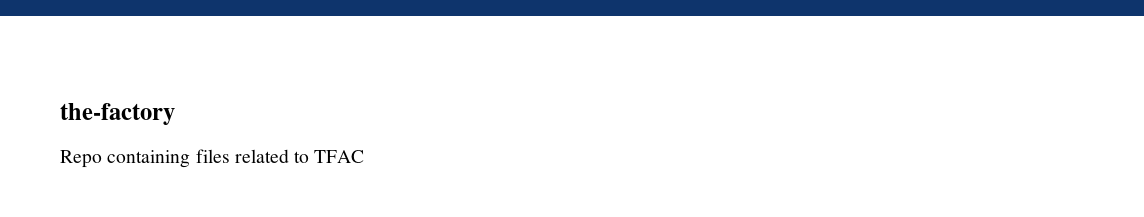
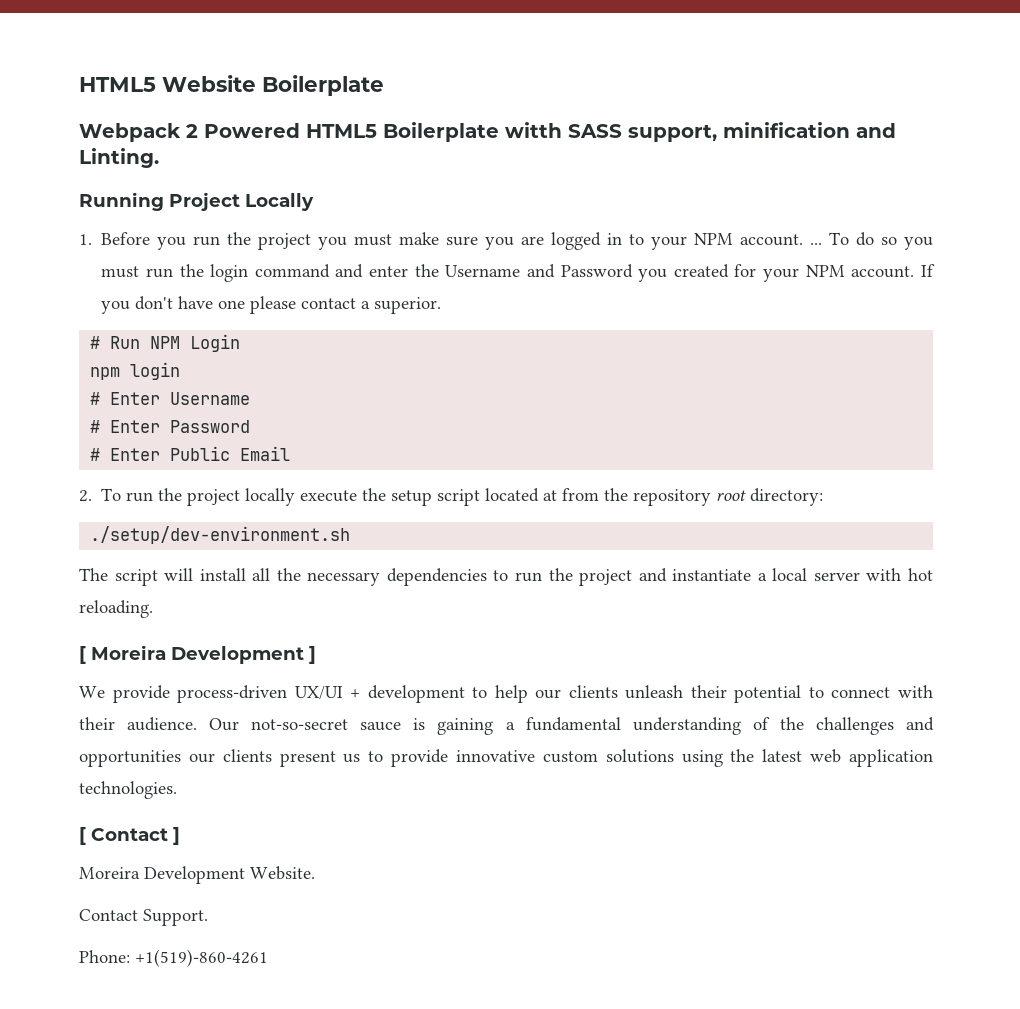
- the-factory
- Repo containing files related to TFAC
+ HTML5 Website Boilerplate
+ Webpack 2 Powered HTML5 Boilerplate witth SASS support, minification and Linting.
+ Running Project Locally
+ 1. Before you run the project you must make sure you are logged in to your NPM account. ... To do so you must run the login command and enter the Username and Password you created for your NPM account. If you don't have one please contact a superior.
+ # Run NPM Login
+ npm login
+ # Enter Username
+ # Enter Password
+ # Enter Public Email
+ 2. To run the project locally execute the setup script located at from the repository root directory:
+ ./setup/dev-environment.sh
+ The script will install all the necessary dependencies to run the project and instantiate a local server with hot reloading.
+ [ Moreira Development ]
+ We provide process-driven UX/UI + development to help our clients unleash their potential to connect with their audience. Our not-so-secret sauce is gaining a fundamental understanding of the challenges and opportunities our clients present us to provide innovative custom solutions using the latest web application technologies.
+ [ Contact ]
+ Moreira Development Website.
+ Contact Support.
+ Phone: +1(519)-860-4261

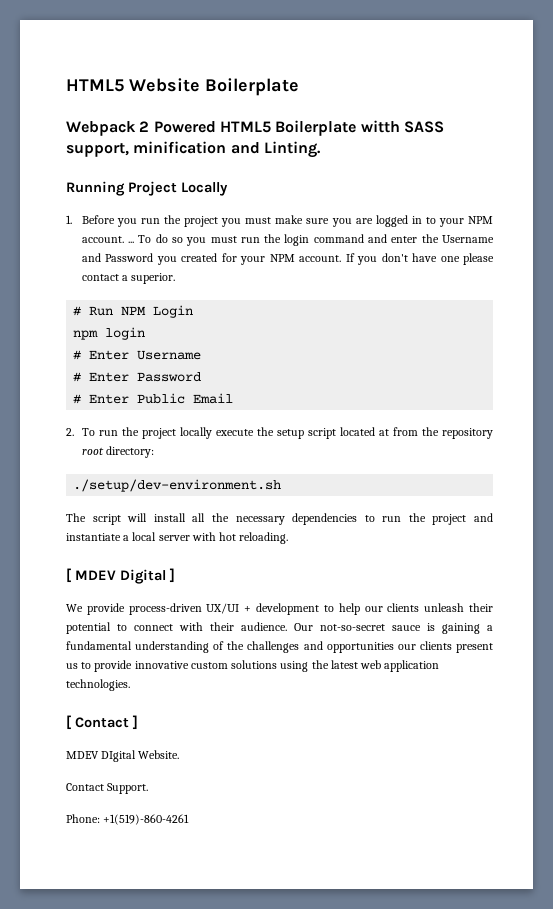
- [ Moreira Development ]
+ [ MDEV Digital ]
- Moreira Development Website.
+ MDEV DIgital Website.

